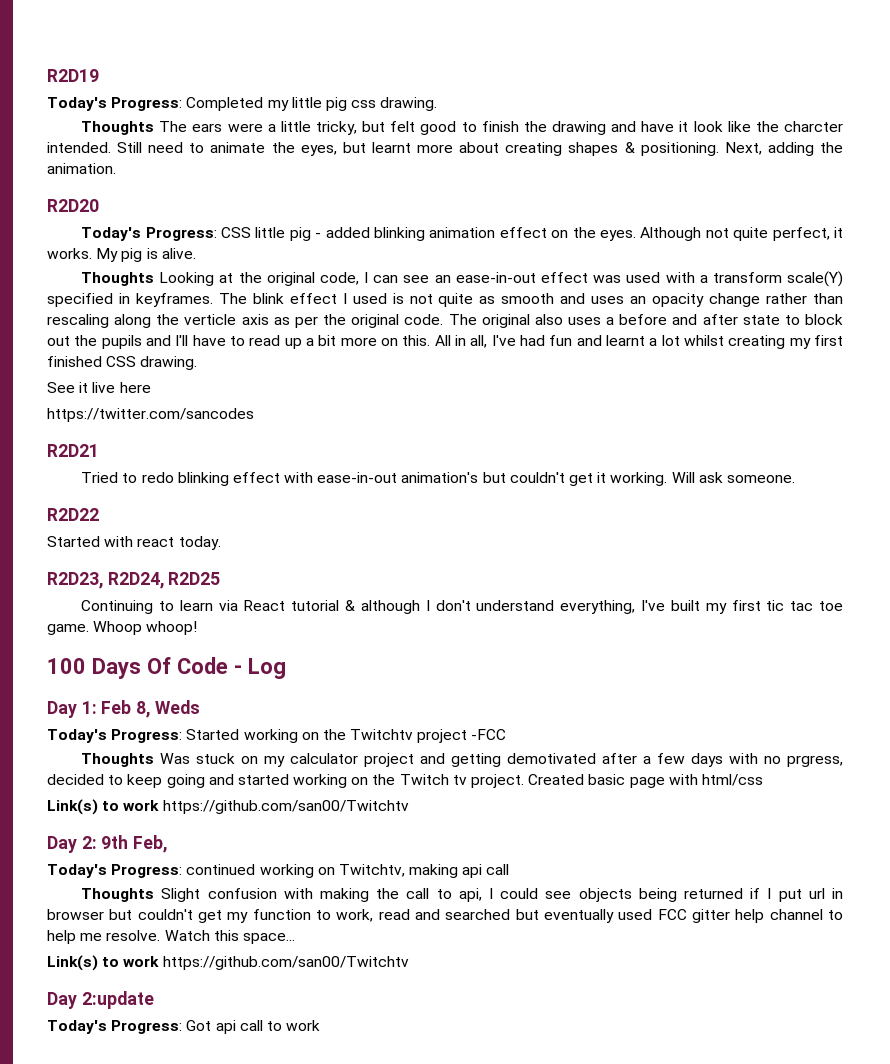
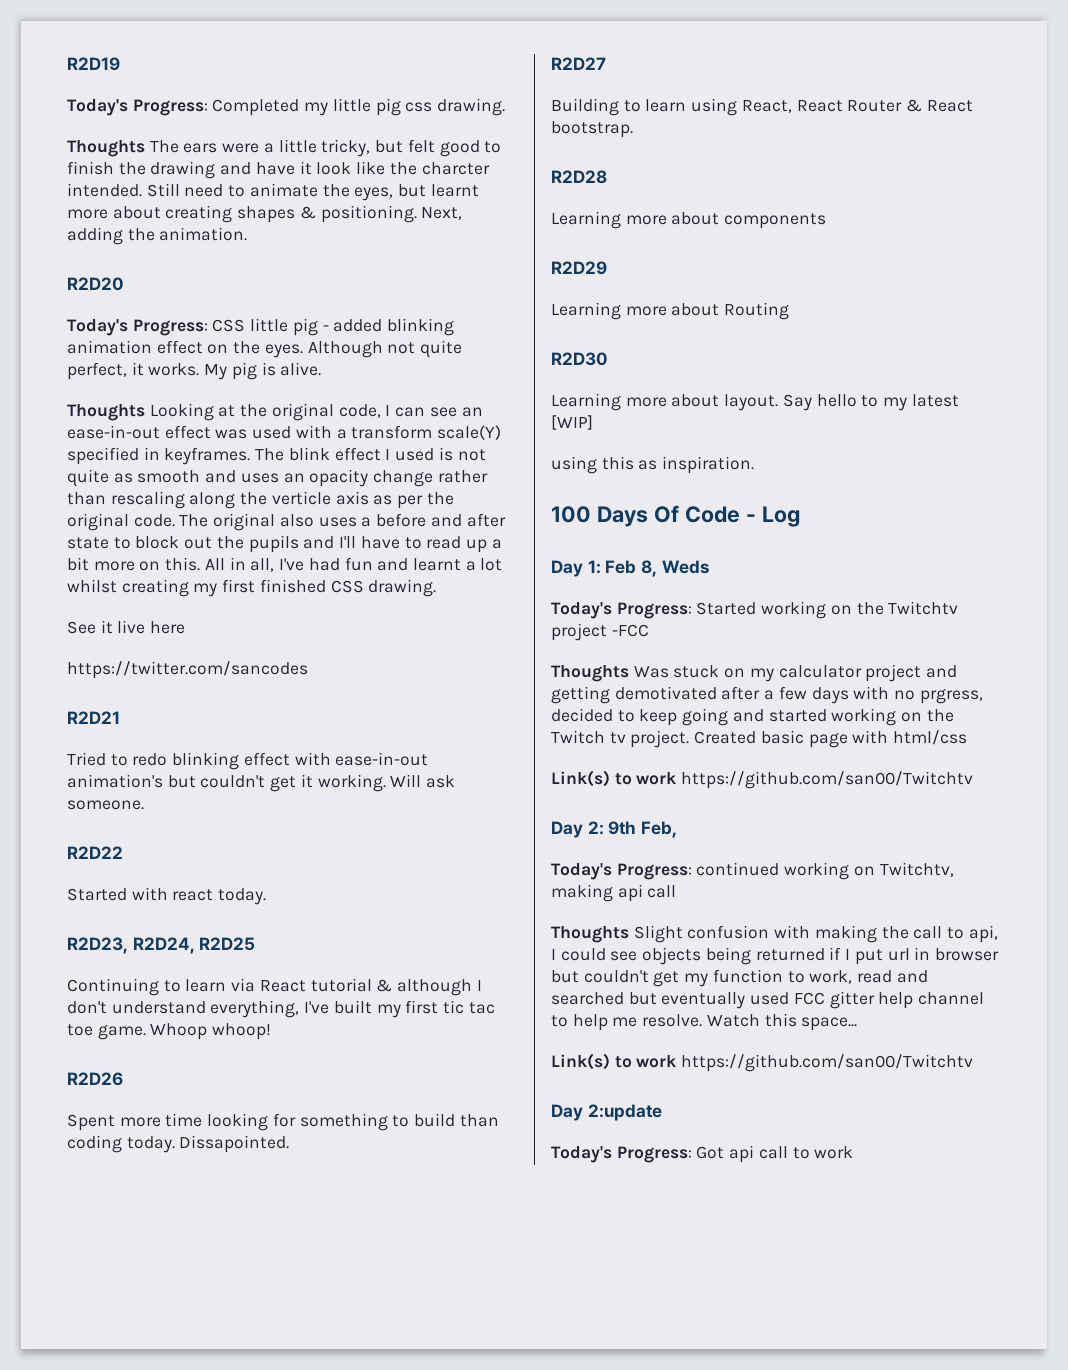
+ R2D26
+ Spent more time looking for something to build than coding today. Dissapointed.
+ R2D27
+ Building to learn using React, React Router & React bootstrap.
+ R2D28
+ Learning more about components
+ R2D29
+ Learning more about Routing
+ R2D30
+ Learning more about layout. Say hello to my latest [WIP]
+ using this as inspiration.

